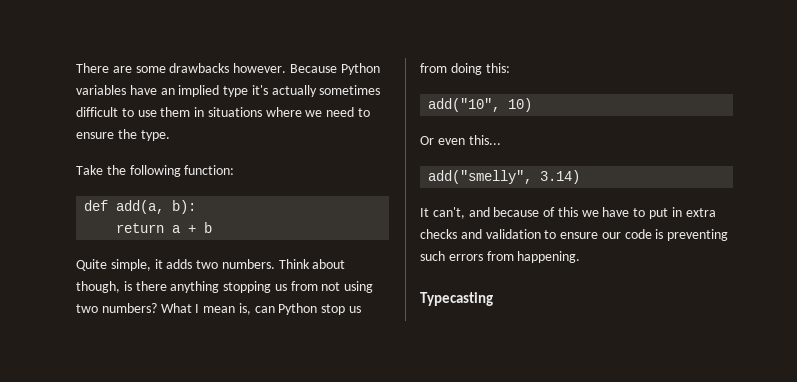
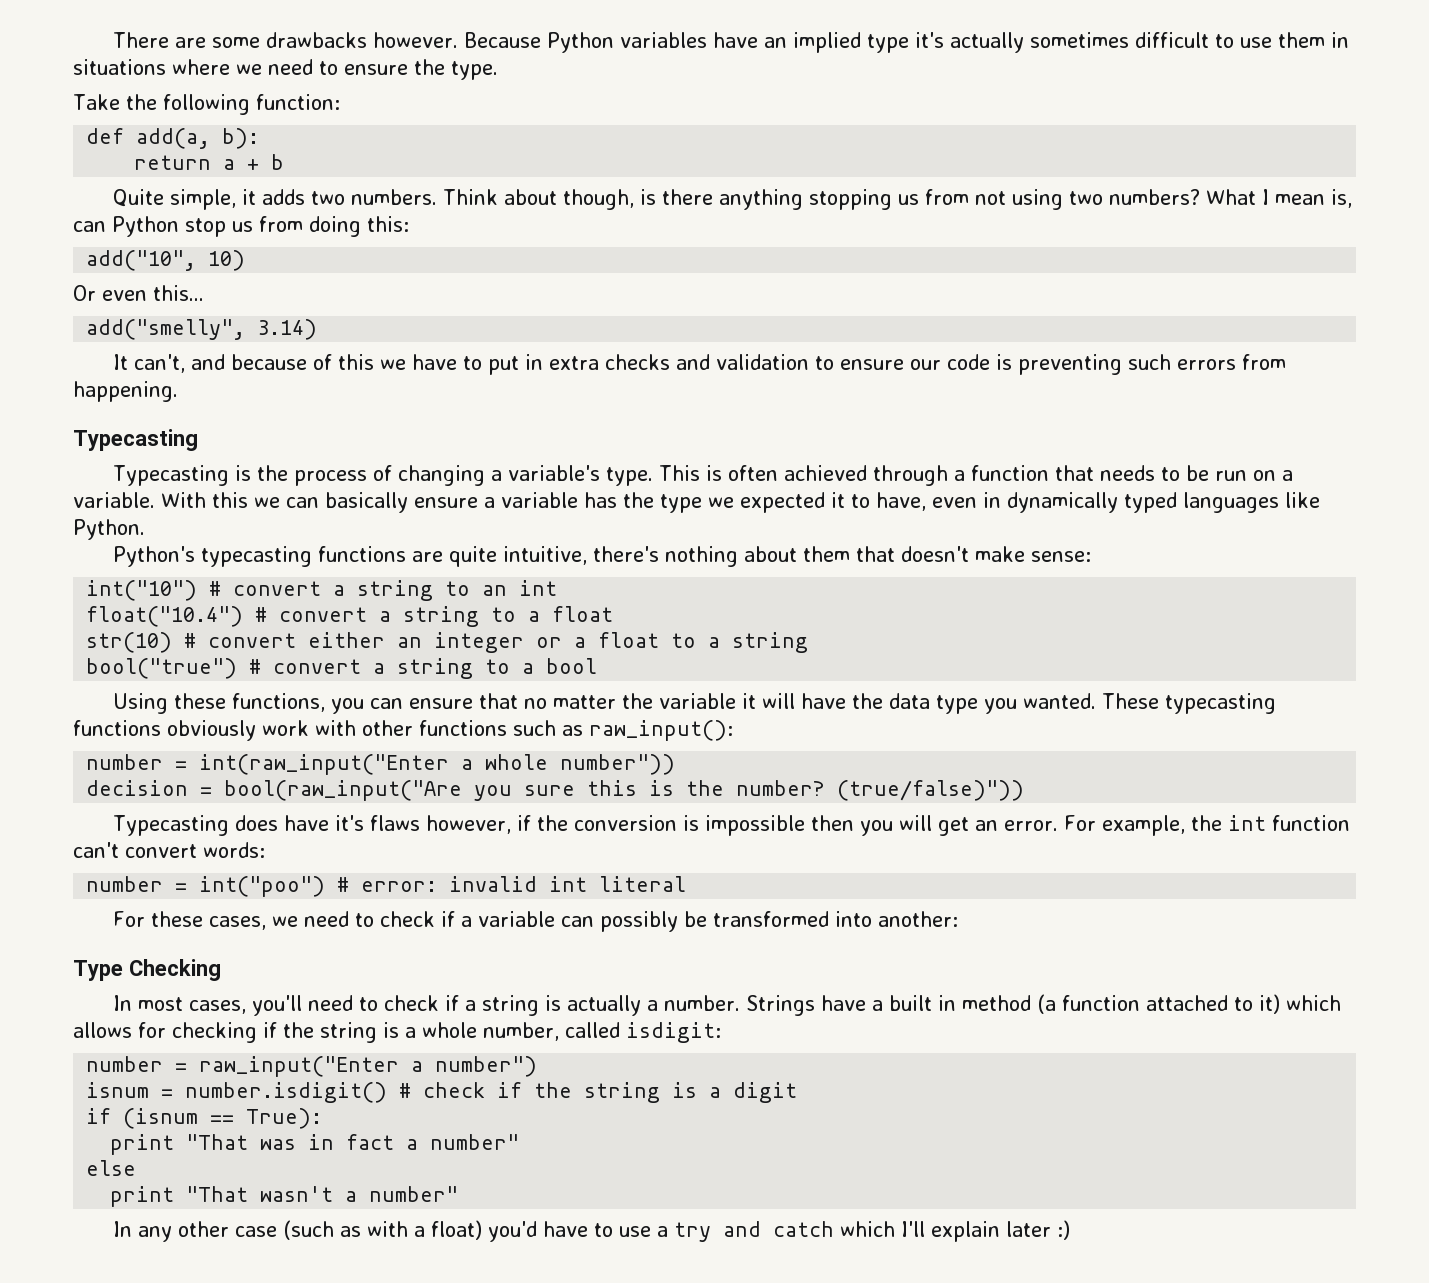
+ Typecasting is the process of changing a variable's type. This is often achieved through a function that needs to be run on a variable. With this we can basically ensure a variable has the type we expected it to have, even in dynamically typed languages like Python.
+ Python's typecasting functions are quite intuitive, there's nothing about them that doesn't make sense:
+ int("10") # convert a string to an int
+ float("10.4") # convert a string to a float
+ str(10) # convert either an integer or a float to a string
+ bool("true") # convert a string to a bool
+ Using these functions, you can ensure that no matter the variable it will have the data type you wanted. These typecasting functions obviously work with other functions such as raw_input():
+ number = int(raw_input("Enter a whole number"))
+ decision = bool(raw_input("Are you sure this is the number? (true/false)"))
+ Typecasting does have it's flaws however, if the conversion is impossible then you will get an error. For example, the int function can't convert words:
+ number = int("poo") # error: invalid int literal
+ For these cases, we need to check if a variable can possibly be transformed into another:
+ Type Checking
+ In most cases, you'll need to check if a string is actually a number. Strings have a built in method (a function attached to it) which allows for checking if the string is a whole number, called isdigit:
+ number = raw_input("Enter a number")
+ isnum = number.isdigit() # check if the string is a digit
+ if (isnum == True):
+ print "That was in fact a number"
+ else
+ print "That wasn't a number"
+ In any other case (such as with a float) you'd have to use a try and catch which I'll explain later :)

